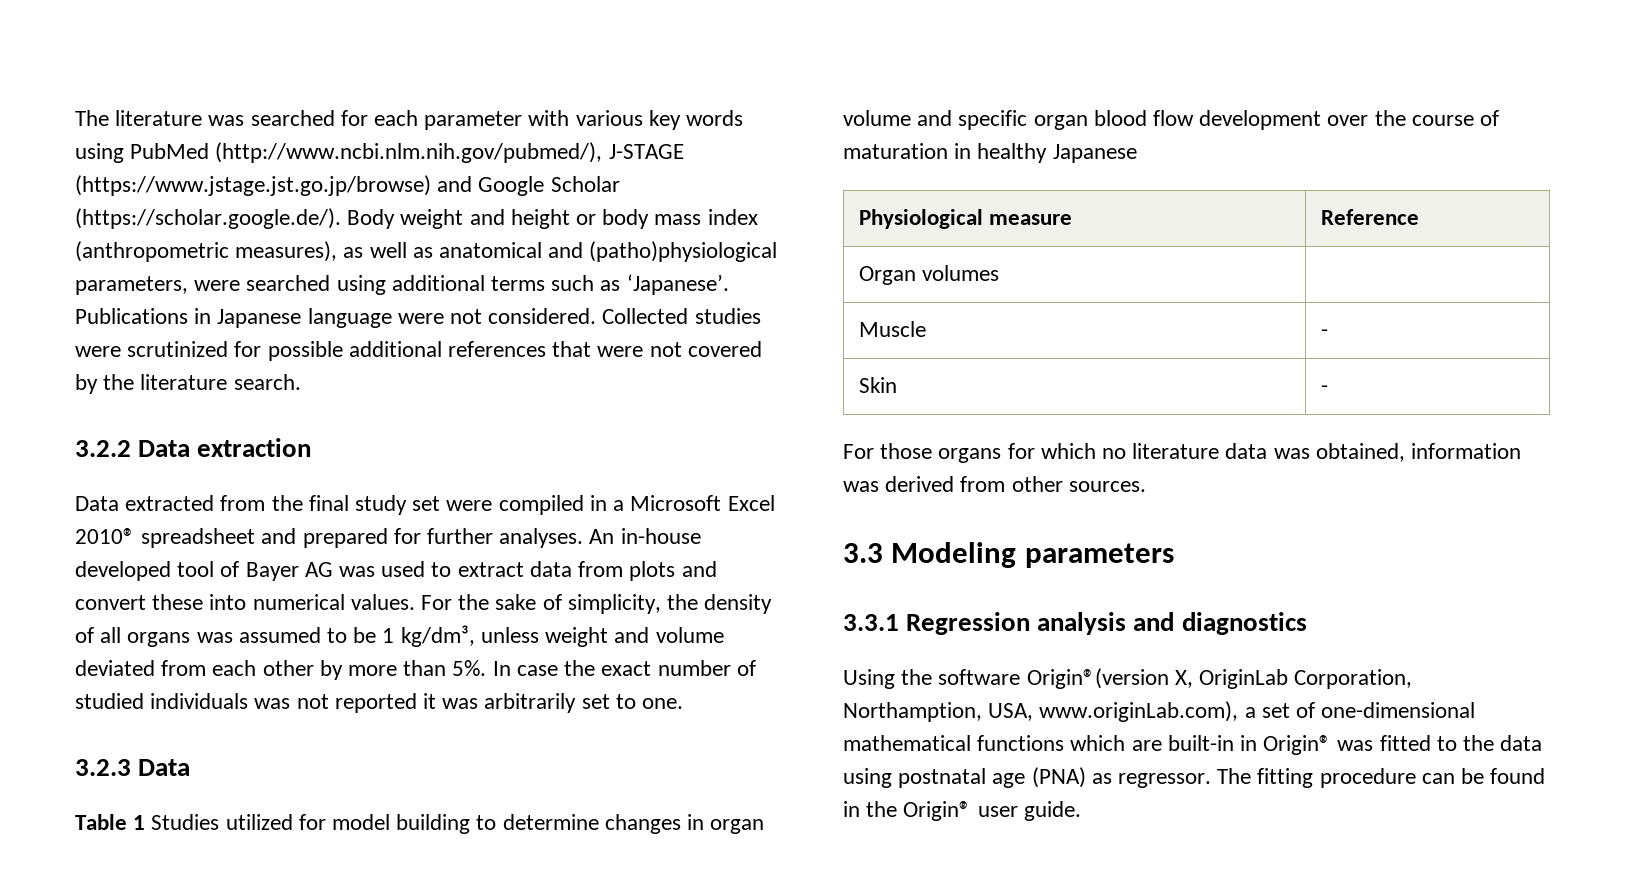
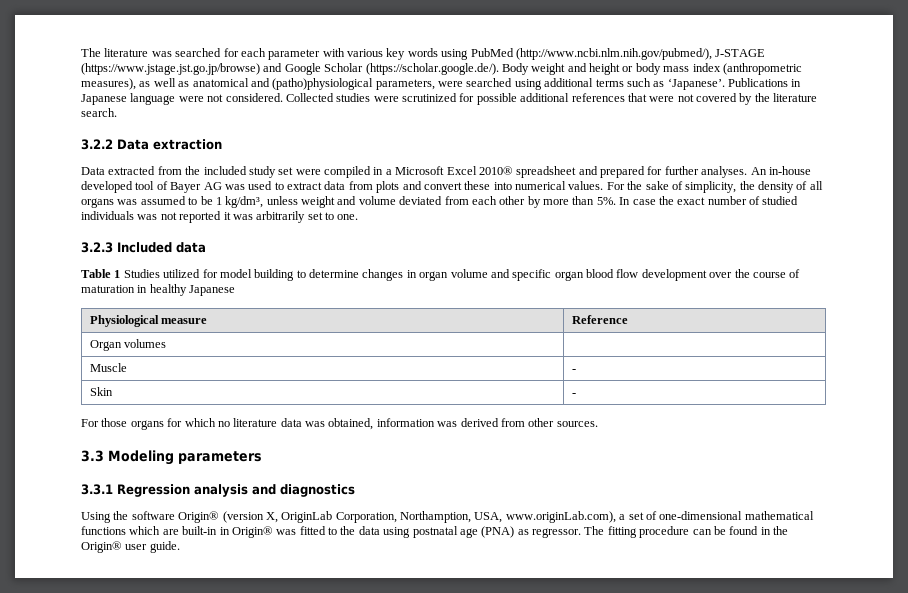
- Data extracted from the final study set were compiled in a Microsoft Excel 2010® spreadsheet and prepared for further analyses.
+ Data extracted from the included study set were compiled in a Microsoft Excel 2010® spreadsheet and prepared for further analyses.
- 3.2.3 Data
+ 3.2.3 Included data
- Using the software Origin®(version X, OriginLab Corporation, Northamption, USA, www.originLab.com), a set of one-dimensional mathematical functions which are built-in in Origin® was fitted to the data using postnatal age (PNA) as regressor.
+ Using the software Origin® (version X, OriginLab Corporation, Northamption, USA, www.originLab.com), a set of one-dimensional mathematical functions which are built-in in Origin® was fitted to the data using postnatal age (PNA) as regressor.

